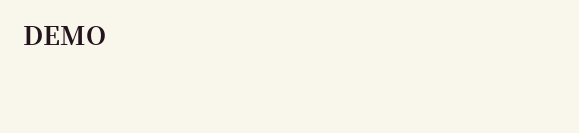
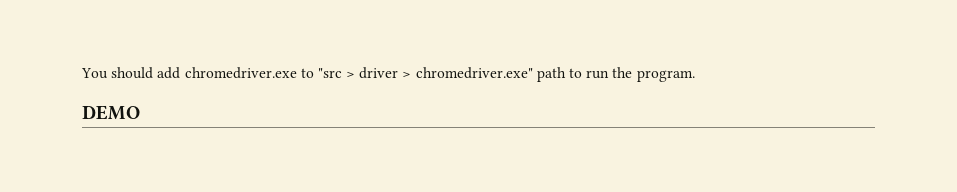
+ You should add chromedriver.exe to "src > driver > chromedriver.exe" path to run the program.

